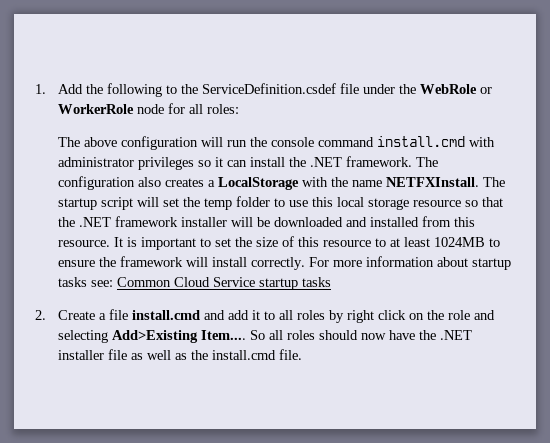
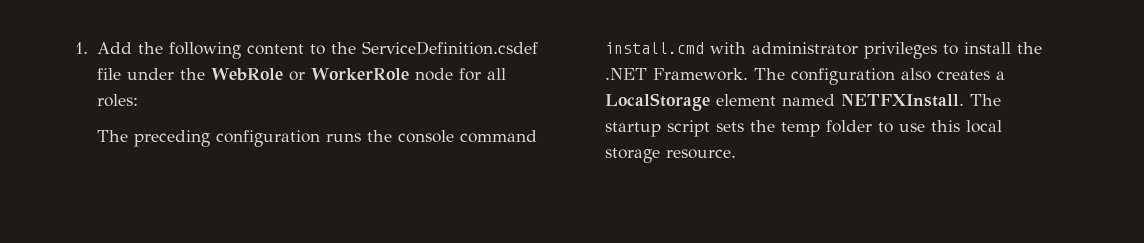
- 1. Add the following to the ServiceDefinition.csdef file under the WebRole or WorkerRole node for all roles:
+ 1. Add the following content to the ServiceDefinition.csdef file under the WebRole or WorkerRole node for all roles:
- The above configuration will run the console command install.cmd with administrator privileges so it can install the .NET framework.
+ The preceding configuration runs the console command install.cmd with administrator privileges to install the .NET Framework.
- The configuration also creates a LocalStorage with the name NETFXInstall.
+ The configuration also creates a LocalStorage element named NETFXInstall.
- The startup script will set the temp folder to use this local storage resource so that the .NET framework installer will be downloaded and installed from this resource. It is important to set the size of this resource to at least 1024MB to ensure the framework will install correctly. For more information about startup tasks see: Common Cloud Service startup tasks
- 2. Create a file install.cmd and add it to all roles by right click on the role and selecting Add>Existing Item.... So all roles should now have the .NET installer file as well as the install.cmd file.
+ The startup script sets the temp folder to use this local storage resource.

